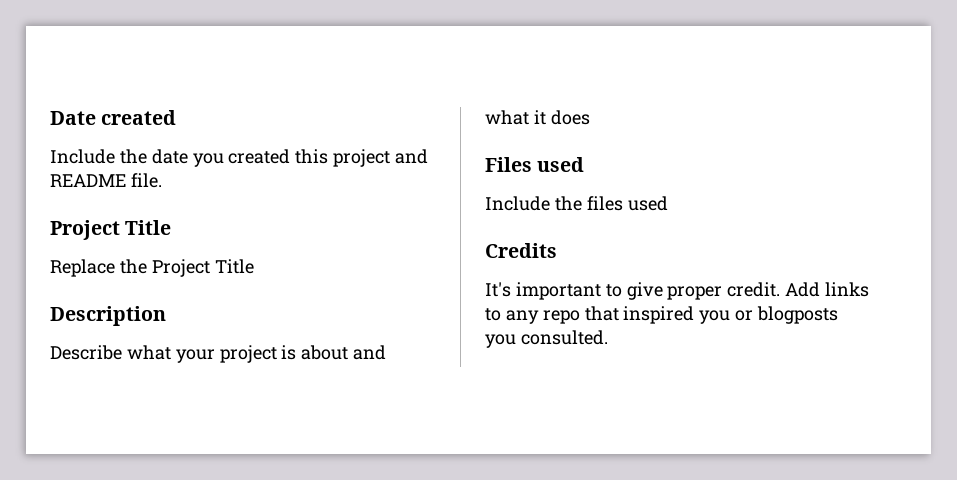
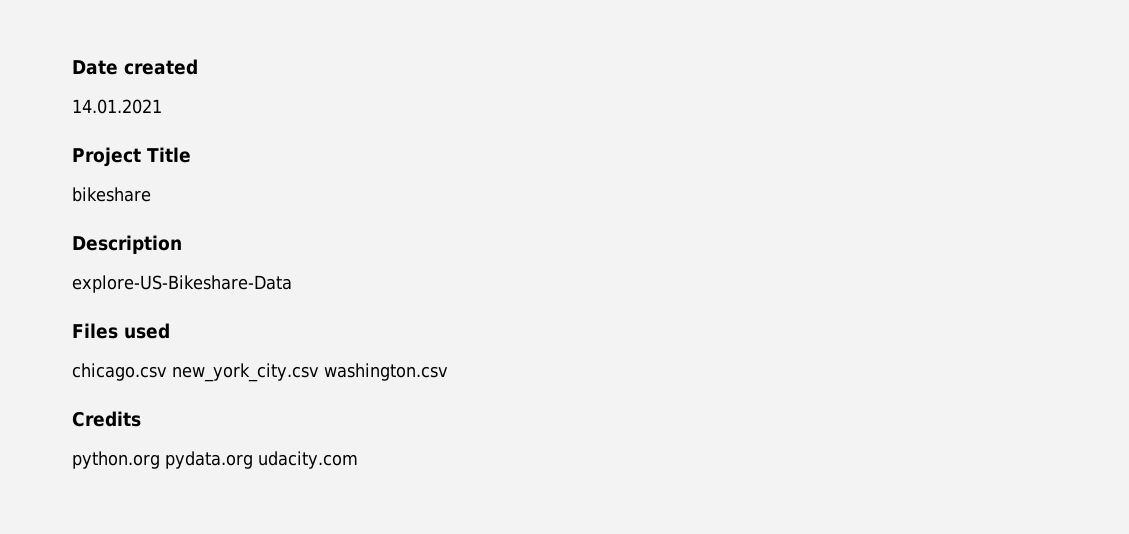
- Include the date you created this project and README file.
+ 14.01.2021
  Project Title
- Replace the Project Title
+ bikeshare
  Description
- Describe what your project is about and what it does
+ explore-US-Bikeshare-Data
  Files used
- Include the files used
+ chicago.csv new_york_city.csv washington.csv
  Credits
- It's important to give proper credit. Add links to any repo that inspired you or blogposts you consulted.
+ python.org pydata.org udacity.com

